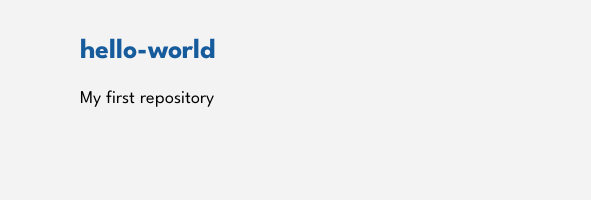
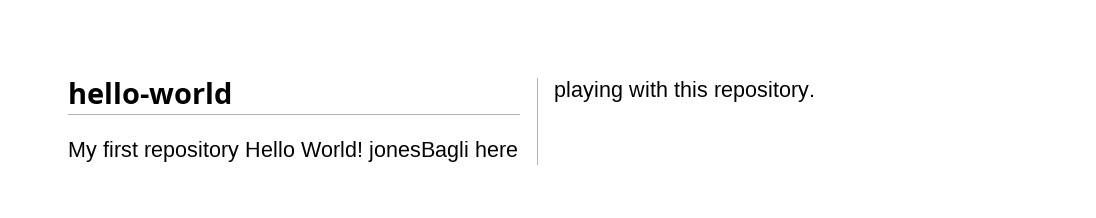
- My first repository
+ My first repository Hello World! jonesBagli here playing with this repository.

